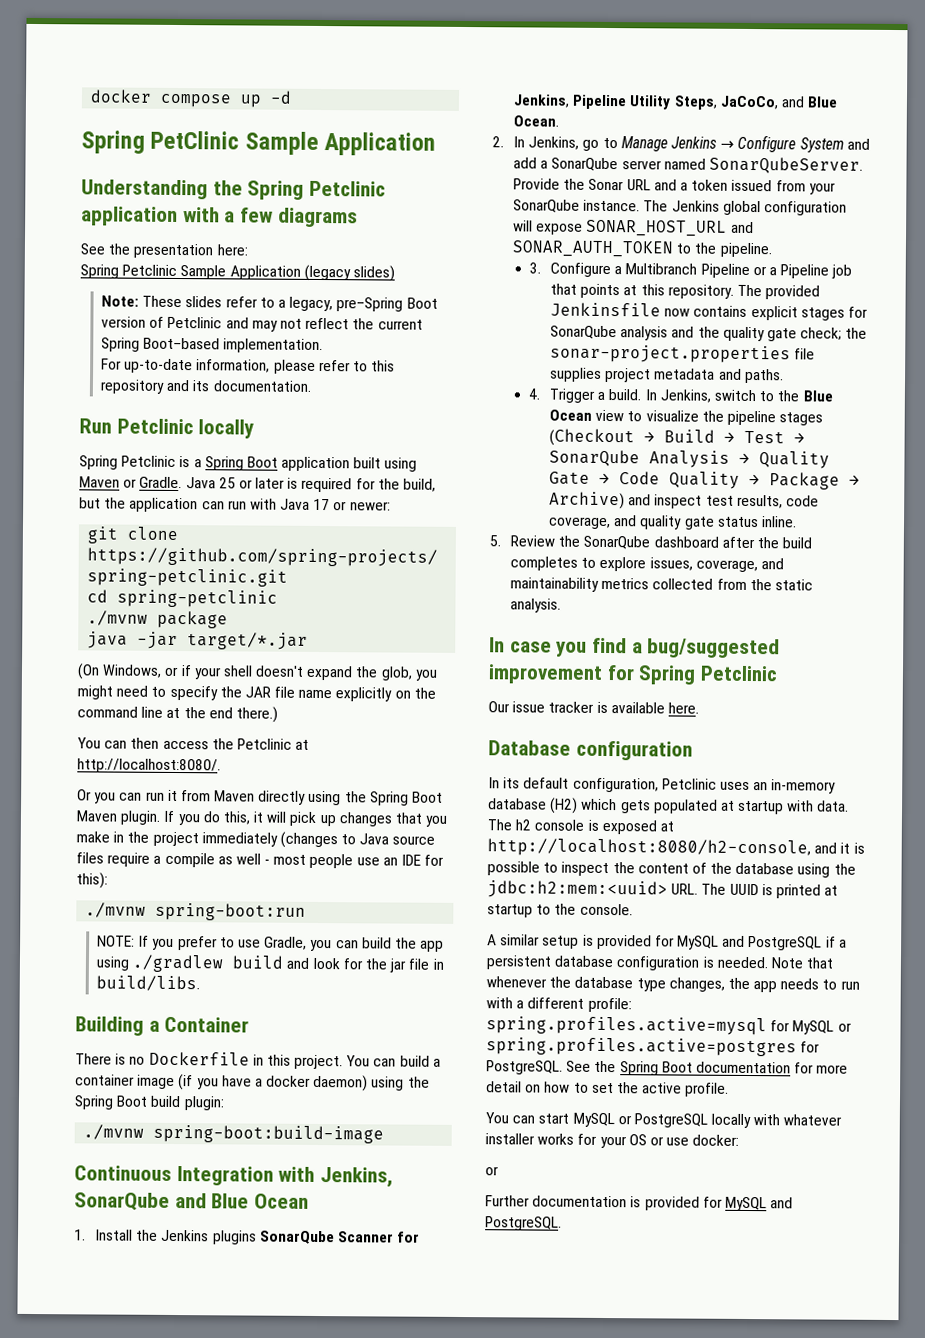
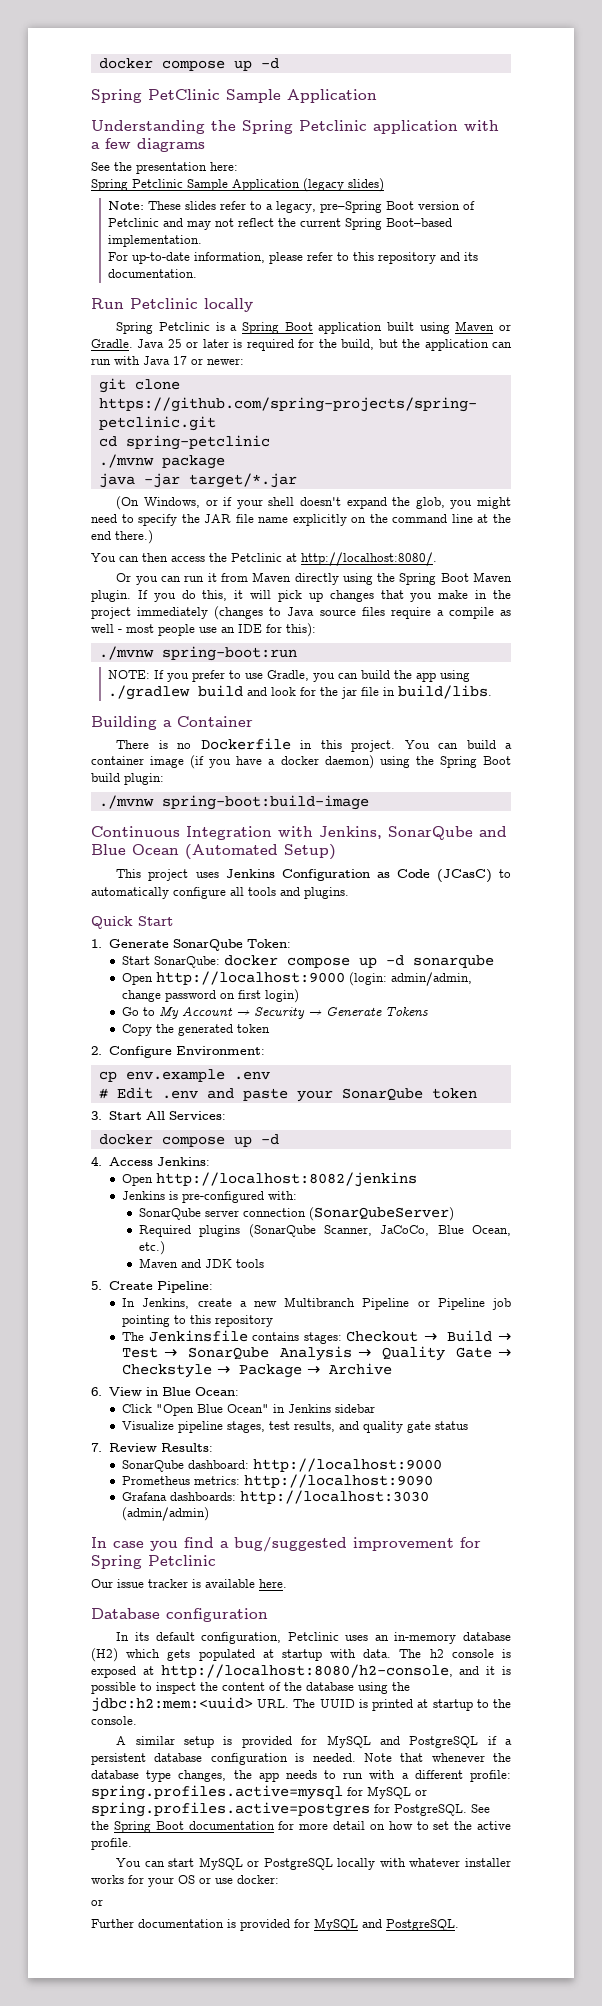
- Continuous Integration with Jenkins, SonarQube and Blue Ocean
- 1. Install the Jenkins plugins SonarQube Scanner for Jenkins, Pipeline Utility Steps, JaCoCo, and Blue Ocean.
- 2. In Jenkins, go to Manage Jenkins → Configure System and add a SonarQube server named SonarQubeServer. Provide the Sonar URL and a token issued from your SonarQube instance. The Jenkins global configuration will expose SONAR_HOST_URL and SONAR_AUTH_TOKEN to the pipeline.
- 3. Configure a Multibranch Pipeline or a Pipeline job that points at this repository. The provided Jenkinsfile now contains explicit stages for SonarQube analysis and the quality gate check; the sonar-project.properties file supplies project metadata and paths.
- 4. Trigger a build. In Jenkins, switch to the Blue Ocean view to visualize the pipeline stages (Checkout → Build → Test → SonarQube Analysis → Quality Gate → Code Quality → Package → Archive) and inspect test results, code coverage, and quality gate status inline.
- 5. Review the SonarQube dashboard after the build completes to explore issues, coverage, and maintainability metrics collected from the static analysis.
+ Continuous Integration with Jenkins, SonarQube and Blue Ocean (Automated Setup)
+ This project uses Jenkins Configuration as Code (JCasC) to automatically configure all tools and plugins.
+ Quick Start
+ 1. Generate SonarQube Token:
+ Start SonarQube: docker compose up -d sonarqube
+ Open http://localhost:9000 (login: admin/admin, change password on first login)
+ Go to My Account → Security → Generate Tokens
+ Copy the generated token
+ 2. Configure Environment:
+ cp env.example .env
+ # Edit .env and paste your SonarQube token
+ 3. Start All Services:
+ docker compose up -d
+ 4. Access Jenkins:
+ Open http://localhost:8082/jenkins
+ Jenkins is pre-configured with:
+ SonarQube server connection (SonarQubeServer)
+ Required plugins (SonarQube Scanner, JaCoCo, Blue Ocean, etc.)
+ Maven and JDK tools
+ 5. Create Pipeline:
+ In Jenkins, create a new Multibranch Pipeline or Pipeline job pointing to this repository
+ The Jenkinsfile contains stages: Checkout → Build → Test → SonarQube Analysis → Quality Gate → Checkstyle → Package → Archive
+ 6. View in Blue Ocean:
+ Click "Open Blue Ocean" in Jenkins sidebar
+ Visualize pipeline stages, test results, and quality gate status
+ 7. Review Results:
+ SonarQube dashboard: http://localhost:9000
+ Prometheus metrics: http://localhost:9090
+ Grafana dashboards: http://localhost:3030 (admin/admin)

